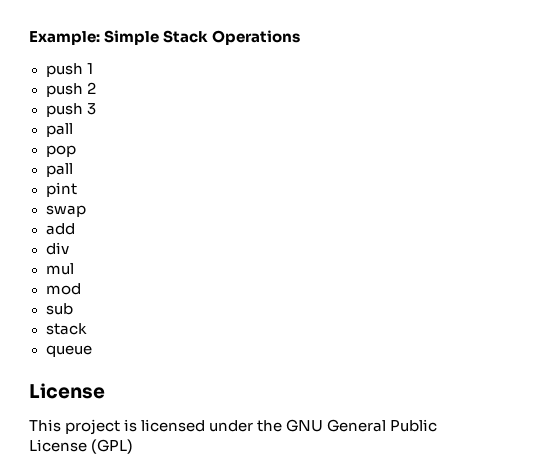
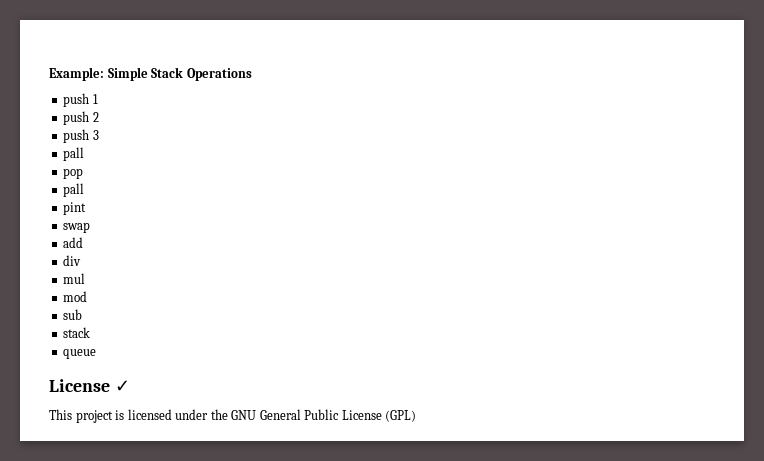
  queue
- License
+ License ✓

